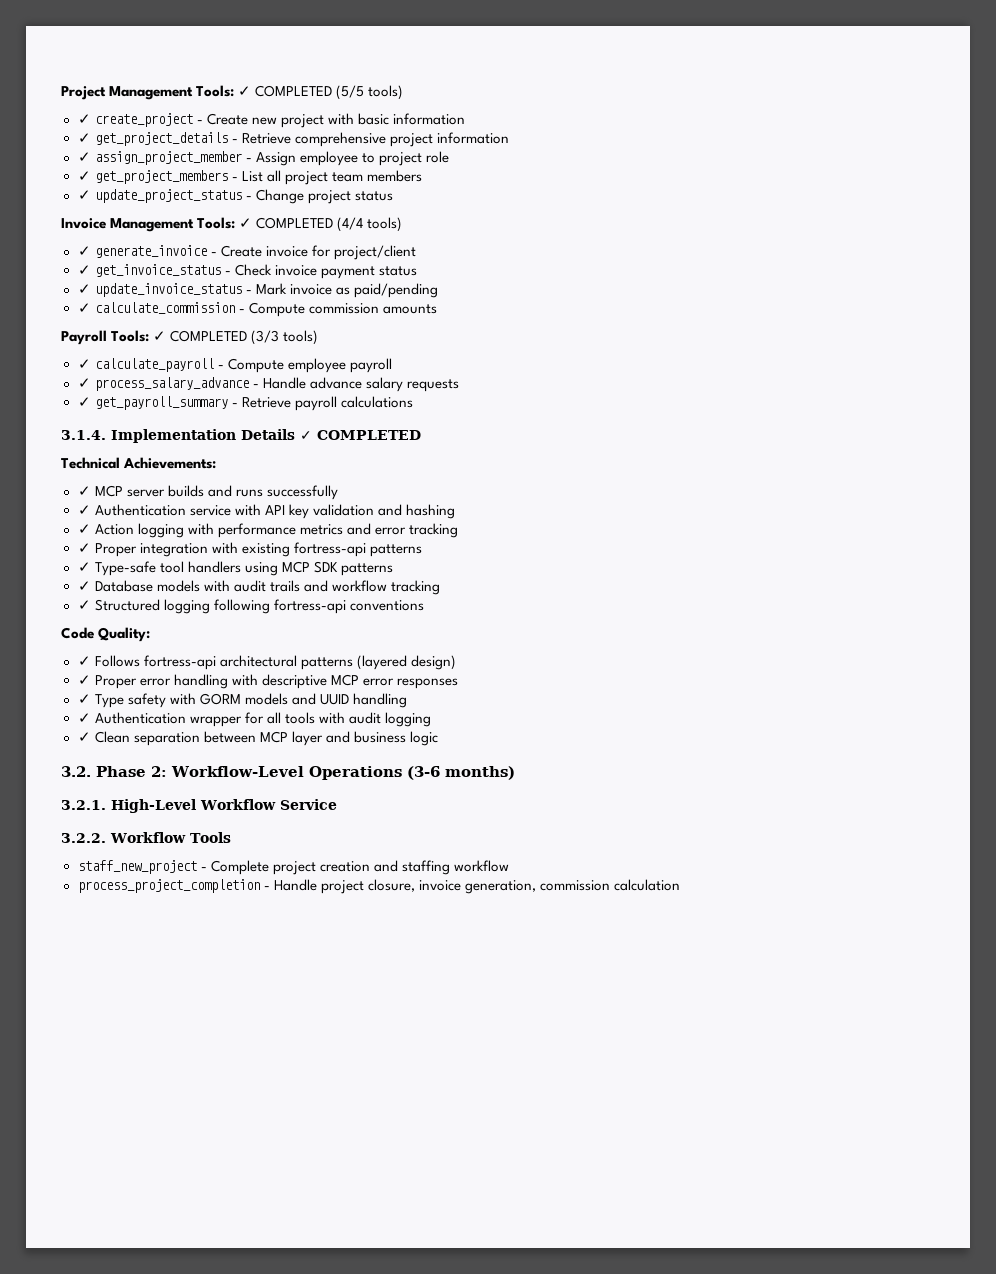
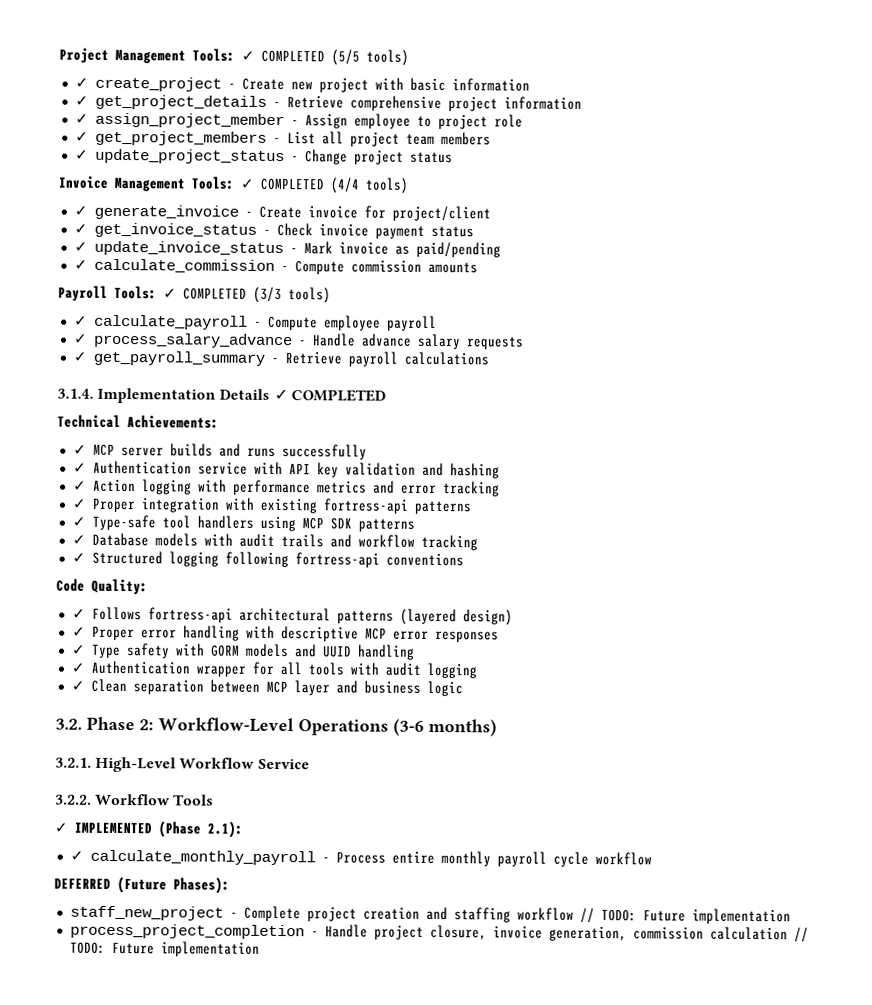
+ ✓ IMPLEMENTED (Phase 2.1):
+ ✓ calculate_monthly_payroll - Process entire monthly payroll cycle workflow
+ DEFERRED (Future Phases):
- staff_new_project - Complete project creation and staffing workflow
+ staff_new_project - Complete project creation and staffing workflow // TODO: Future implementation
- process_project_completion - Handle project closure, invoice generation, commission calculation
+ process_project_completion - Handle project closure, invoice generation, commission calculation // TODO: Future implementation

